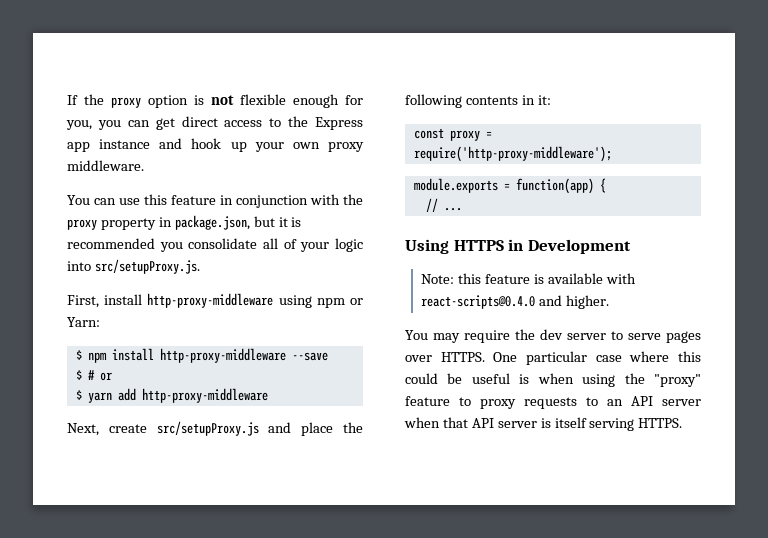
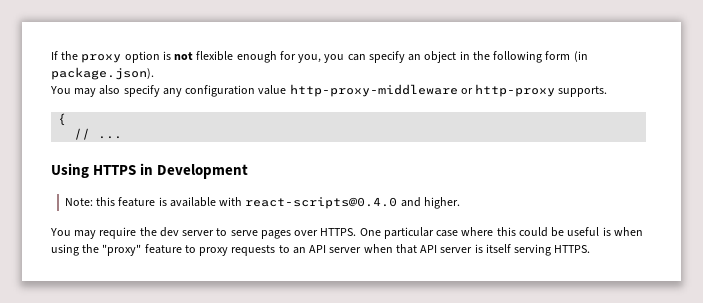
- If the proxy option is not flexible enough for you, you can get direct access to the Express app instance and hook up your own proxy middleware.
- You can use this feature in conjunction with the proxy property in package.json, but it is recommended you consolidate all of your logic into src/setupProxy.js.
- First, install http-proxy-middleware using npm or Yarn:
- $ npm install http-proxy-middleware --save
- $ # or
- $ yarn add http-proxy-middleware
- Next, create src/setupProxy.js and place the following contents in it:
- const proxy = require('http-proxy-middleware');
- module.exports = function(app) {
+ If the proxy option is not flexible enough for you, you can specify an object in the following form (in package.json).
+ You may also specify any configuration value http-proxy-middleware or http-proxy supports.
+ {

